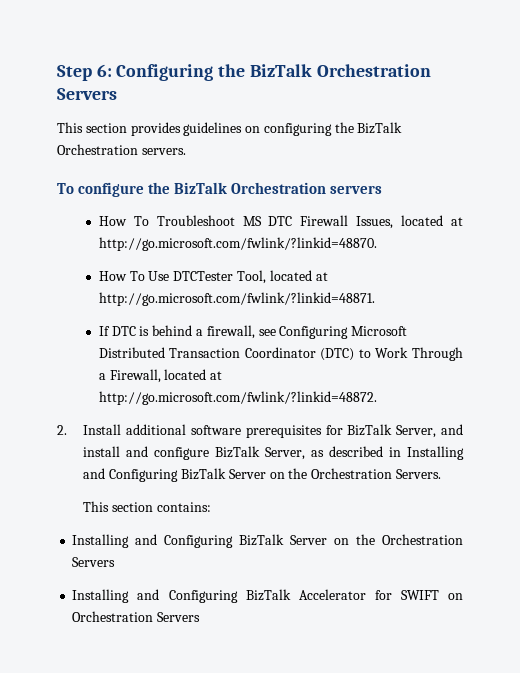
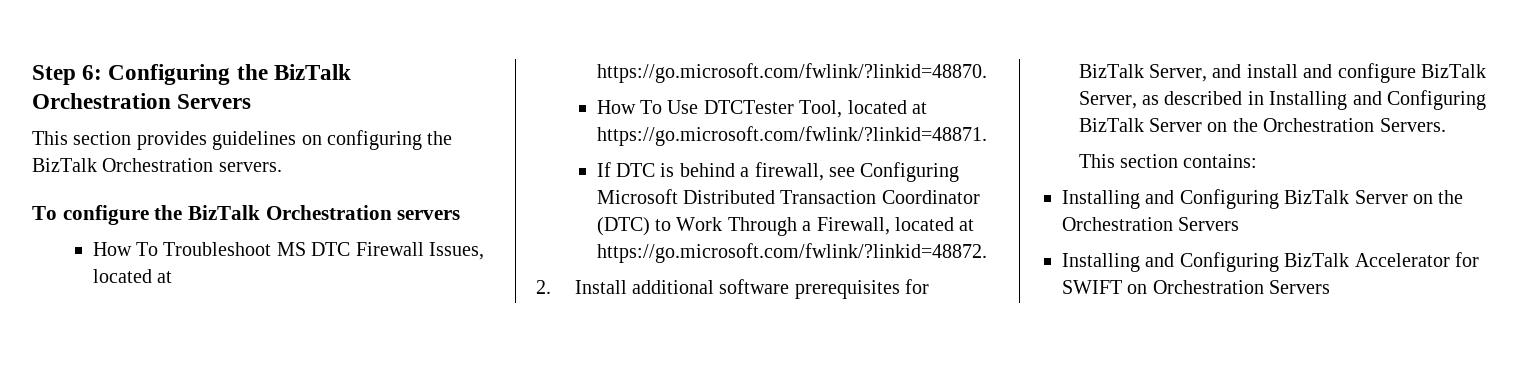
- How To Troubleshoot MS DTC Firewall Issues, located at http://go.microsoft.com/fwlink/?linkid=48870.
+ How To Troubleshoot MS DTC Firewall Issues, located at https://go.microsoft.com/fwlink/?linkid=48870.
- How To Use DTCTester Tool, located at http://go.microsoft.com/fwlink/?linkid=48871.
+ How To Use DTCTester Tool, located at https://go.microsoft.com/fwlink/?linkid=48871.
- If DTC is behind a firewall, see Configuring Microsoft Distributed Transaction Coordinator (DTC) to Work Through a Firewall, located at http://go.microsoft.com/fwlink/?linkid=48872.
+ If DTC is behind a firewall, see Configuring Microsoft Distributed Transaction Coordinator (DTC) to Work Through a Firewall, located at https://go.microsoft.com/fwlink/?linkid=48872.

